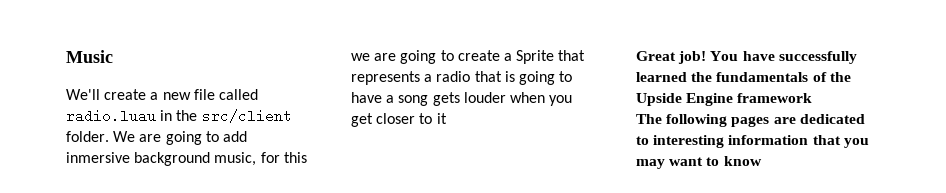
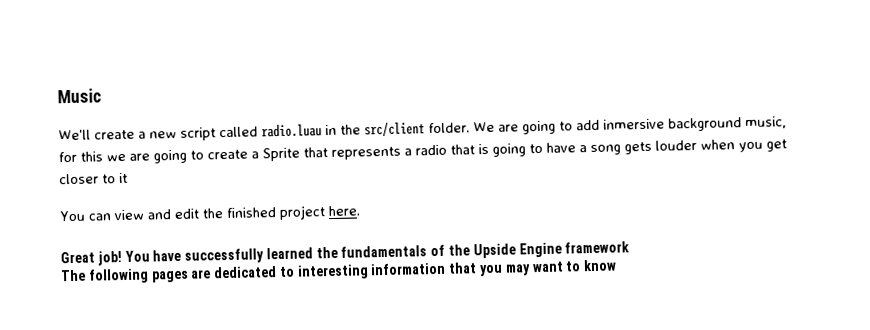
- We'll create a new file called radio.luau in the src/client folder.
+ We'll create a new script called radio.luau in the src/client folder.
+ You can view and edit the finished project here.

